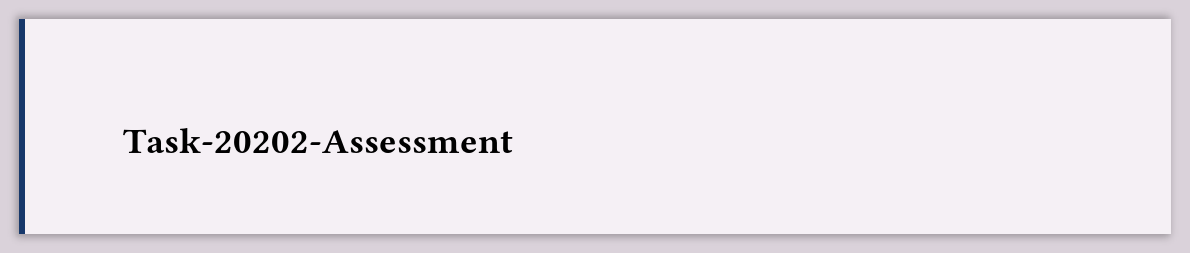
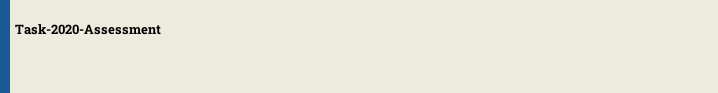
- Task-20202-Assessment
+ Task-2020-Assessment

